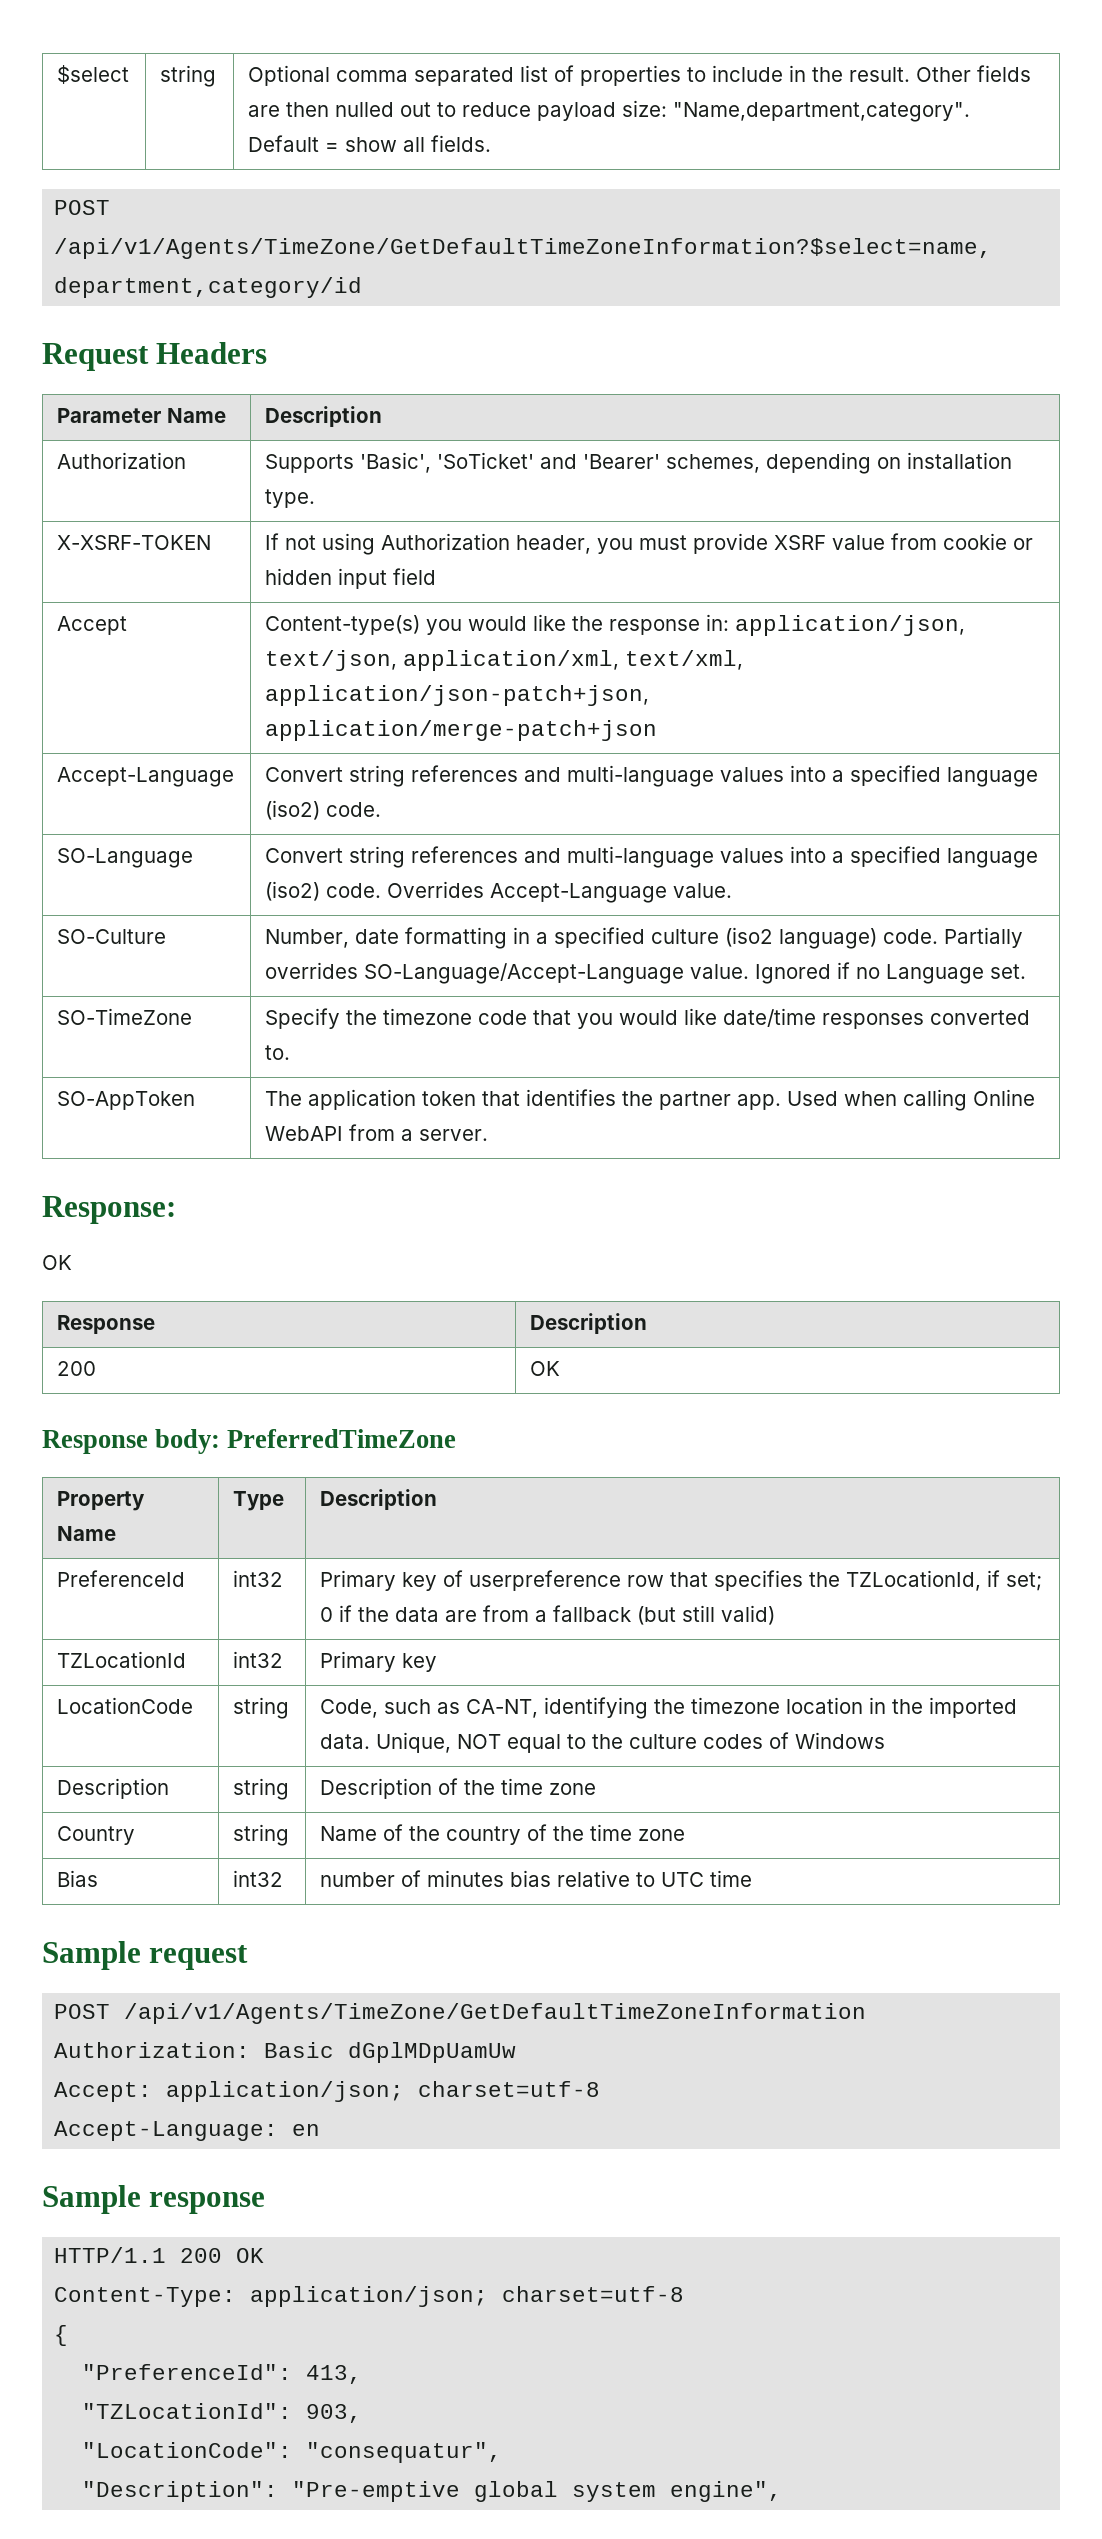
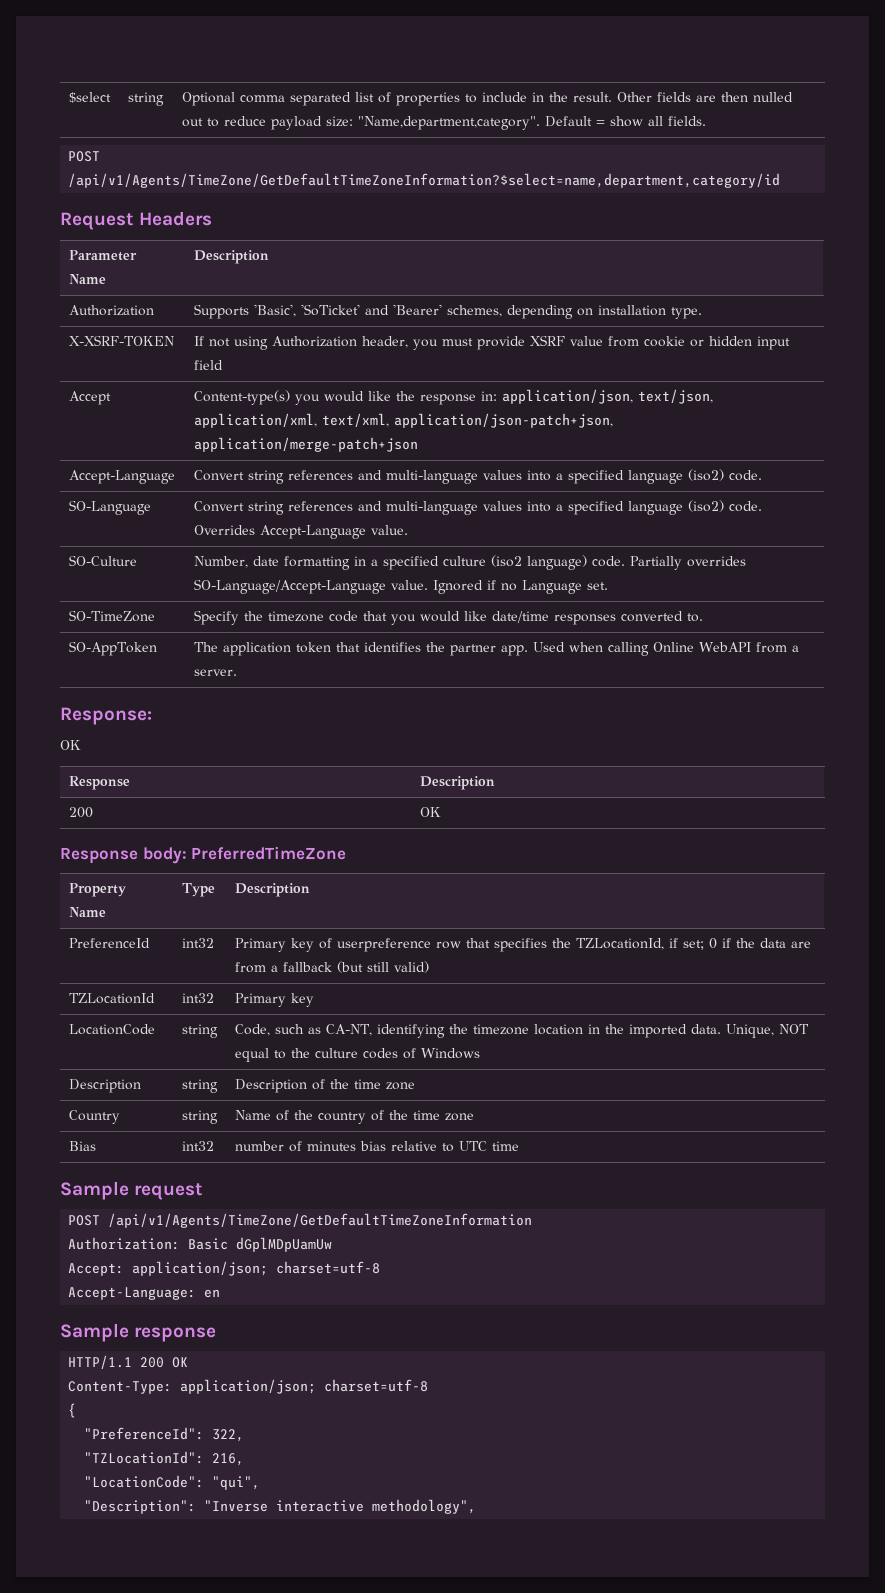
- "PreferenceId": 413,
+ "PreferenceId": 322,
- "TZLocationId": 903,
+ "TZLocationId": 216,
- "LocationCode": "consequatur",
+ "LocationCode": "qui",
- "Description": "Pre-emptive global system engine",
+ "Description": "Inverse interactive methodology",

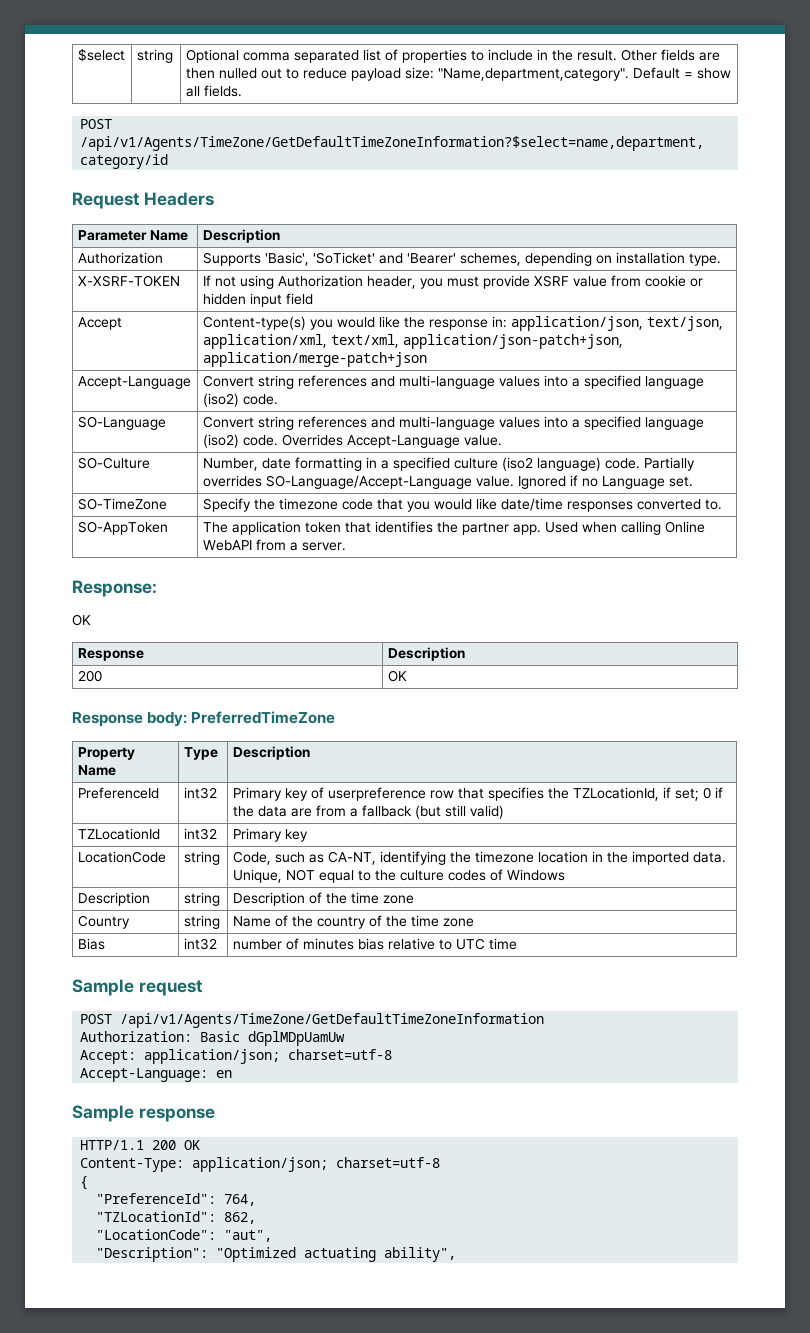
- "PreferenceId": 322,
+ "PreferenceId": 764,
- "TZLocationId": 216,
+ "TZLocationId": 862,
- "LocationCode": "qui",
+ "LocationCode": "aut",
- "Description": "Inverse interactive methodology",
+ "Description": "Optimized actuating ability",

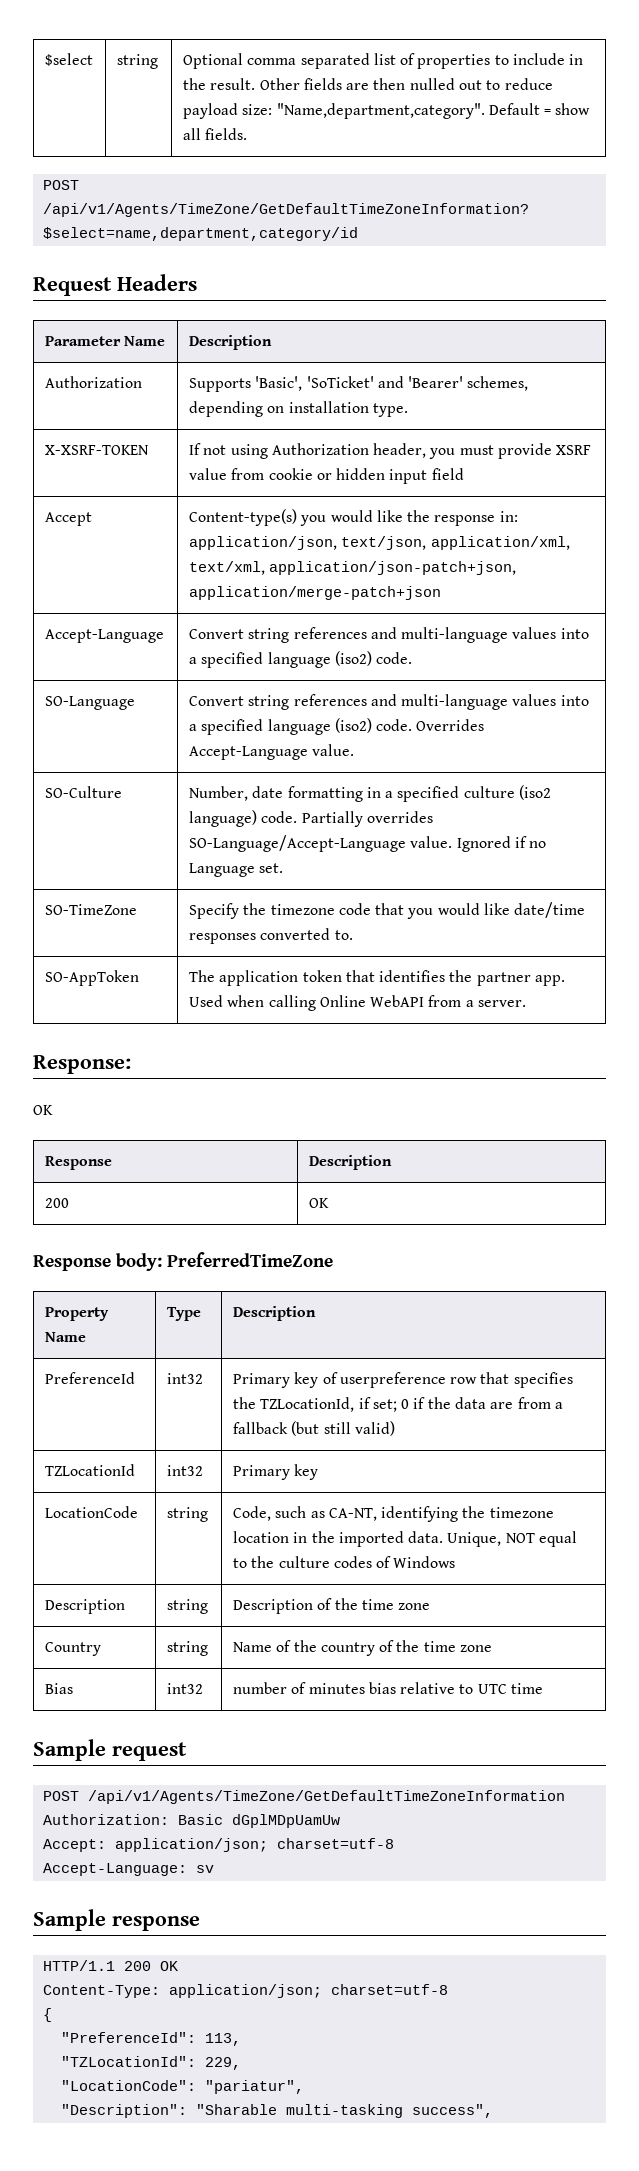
- Accept-Language: en
+ Accept-Language: sv
- "PreferenceId": 764,
+ "PreferenceId": 113,
- "TZLocationId": 862,
+ "TZLocationId": 229,
- "LocationCode": "aut",
+ "LocationCode": "pariatur",
- "Description": "Optimized actuating ability",
+ "Description": "Sharable multi-tasking success",

